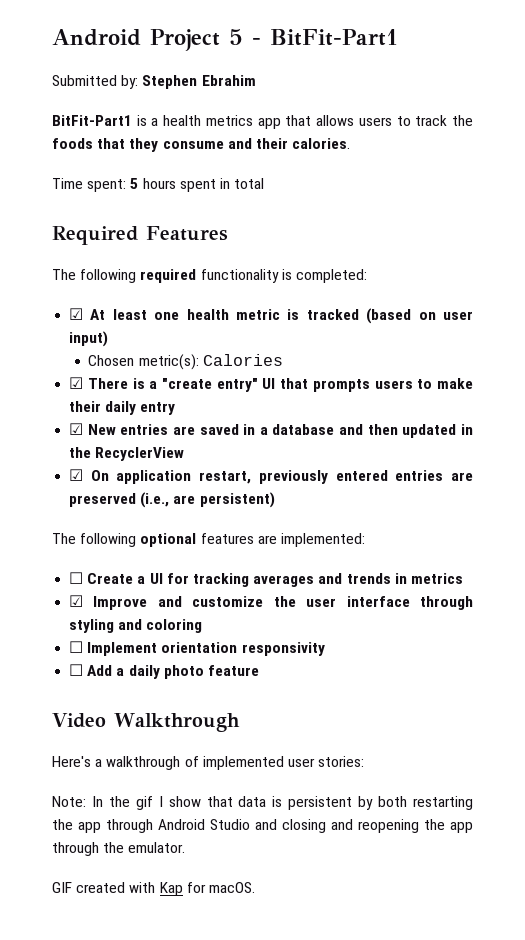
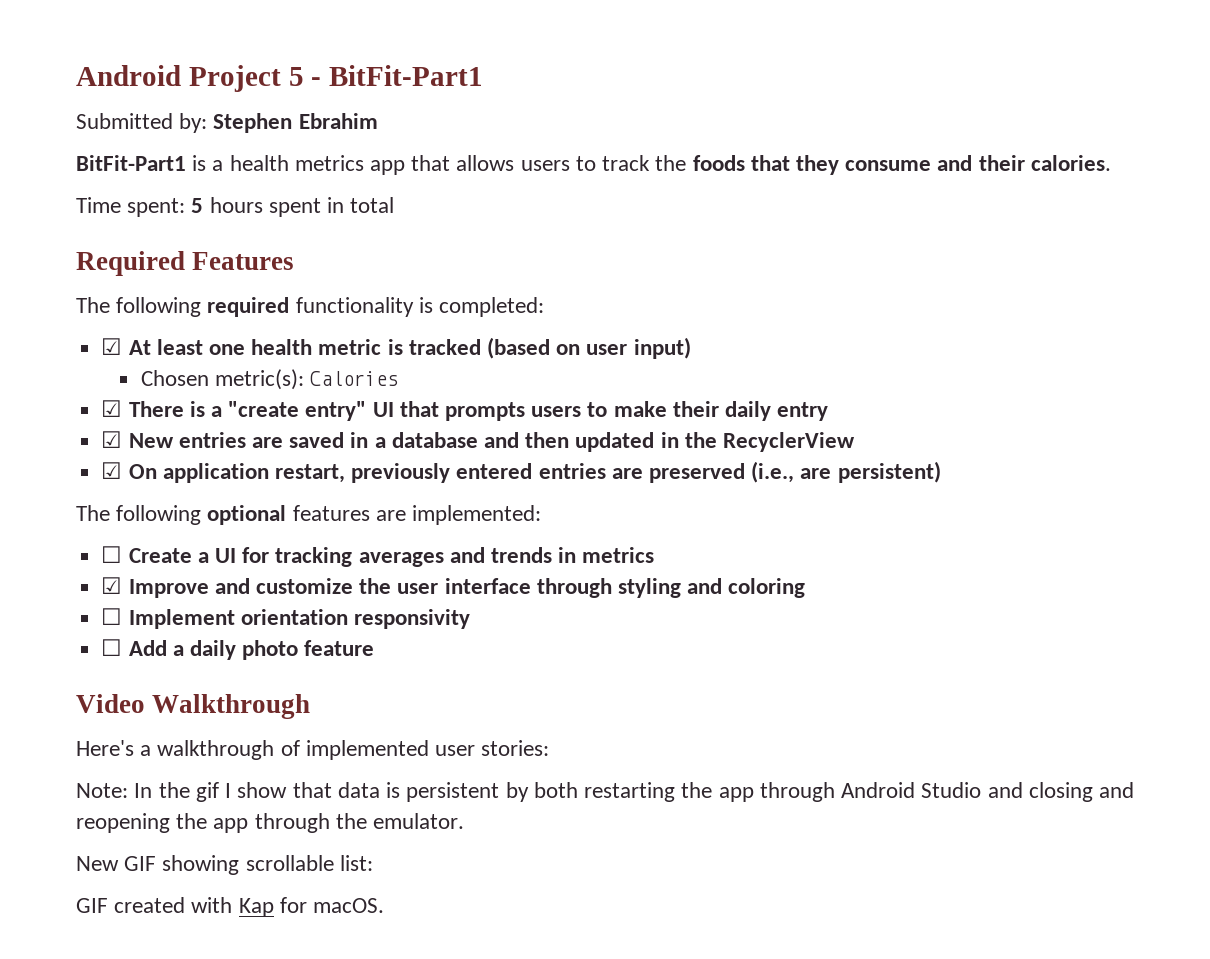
+ New GIF showing scrollable list:

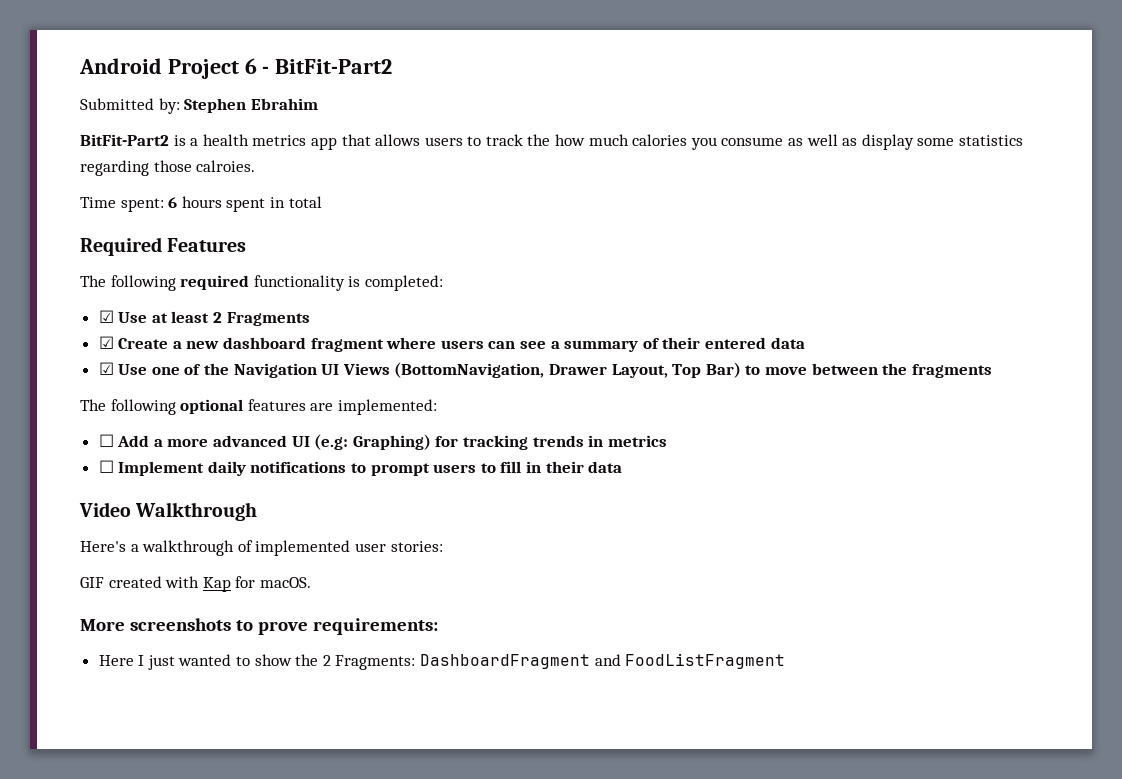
- Android Project 5 - BitFit-Part1
+ Android Project 6 - BitFit-Part2
- BitFit-Part1 is a health metrics app that allows users to track the foods that they consume and their calories.
+ BitFit-Part2 is a health metrics app that allows users to track the how much calories you consume as well as display some statistics regarding those calroies.
- Time spent: 5 hours spent in total
+ Time spent: 6 hours spent in total
- ☑ At least one health metric is tracked (based on user input)
- Chosen metric(s): Calories
- ☑ There is a "create entry" UI that prompts users to make their daily entry
- ☑ New entries are saved in a database and then updated in the RecyclerView
- ☑ On application restart, previously entered entries are preserved (i.e., are persistent)
+ ☑ Use at least 2 Fragments
+ ☑ Create a new dashboard fragment where users can see a summary of their entered data
+ ☑ Use one of the Navigation UI Views (BottomNavigation, Drawer Layout, Top Bar) to move between the fragments
- ☐ Create a UI for tracking averages and trends in metrics
- ☑ Improve and customize the user interface through styling and coloring
- ☐ Implement orientation responsivity
- ☐ Add a daily photo feature
+ ☐ Add a more advanced UI (e.g: Graphing) for tracking trends in metrics
+ ☐ Implement daily notifications to prompt users to fill in their data
- Note: In the gif I show that data is persistent by both restarting the app through Android Studio and closing and reopening the app through the emulator.
- New GIF showing scrollable list:
+ More screenshots to prove requirements:
+ Here I just wanted to show the 2 Fragments: DashboardFragment and FoodListFragment

